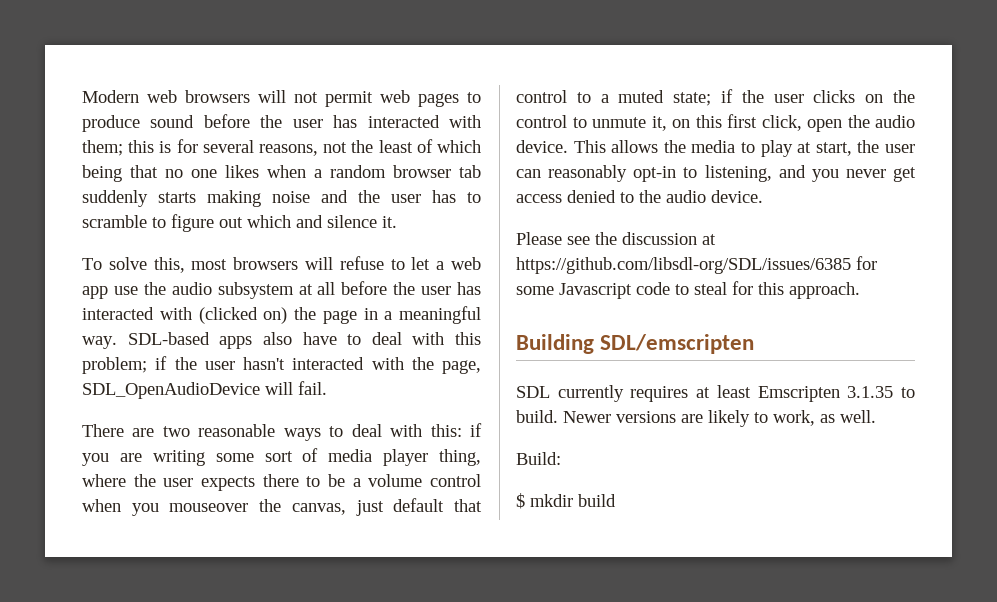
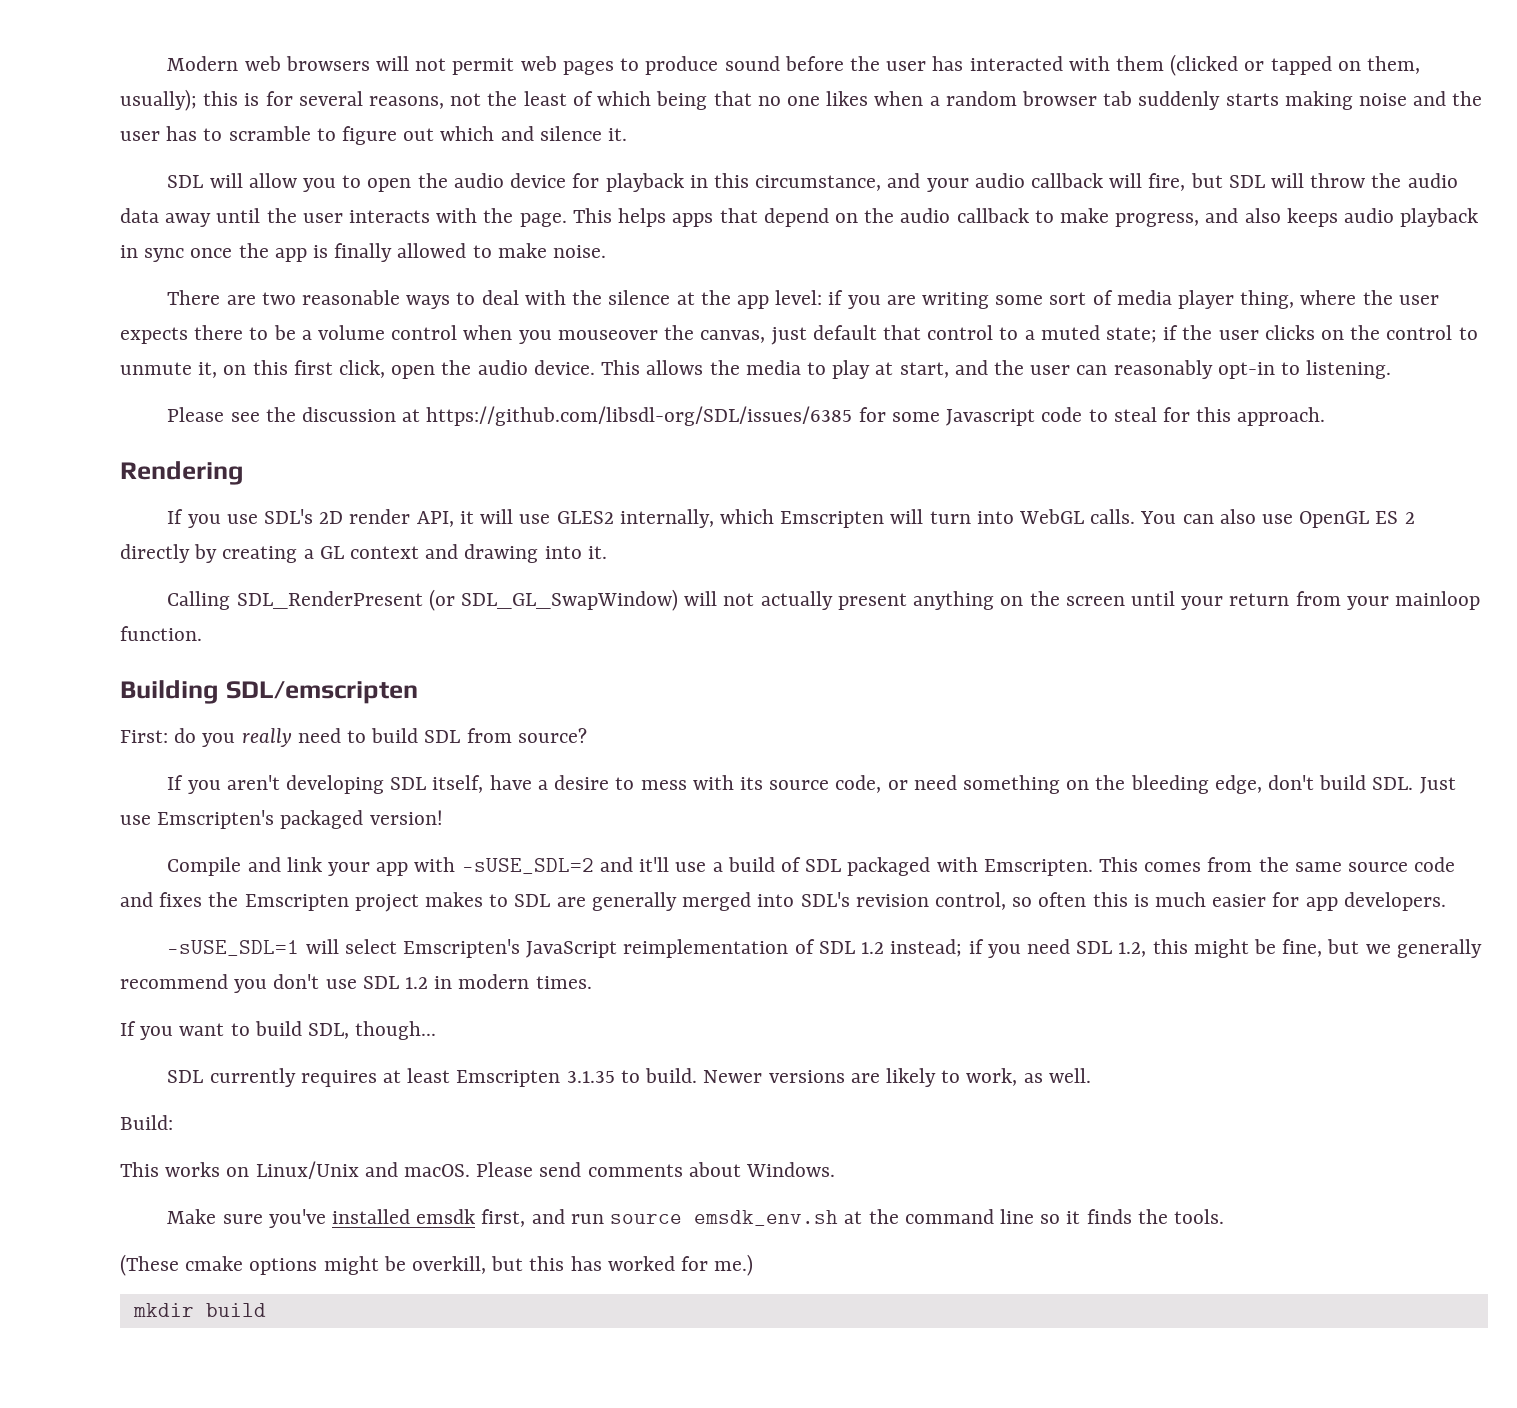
- Modern web browsers will not permit web pages to produce sound before the user has interacted with them; this is for several reasons, not the least of which being that no one likes when a random browser tab suddenly starts making noise and the user has to scramble to figure out which and silence it.
+ Modern web browsers will not permit web pages to produce sound before the user has interacted with them (clicked or tapped on them, usually); this is for several reasons, not the least of which being that no one likes when a random browser tab suddenly starts making noise and the user has to scramble to figure out which and silence it.
- To solve this, most browsers will refuse to let a web app use the audio subsystem at all before the user has interacted with (clicked on) the page in a meaningful way. SDL-based apps also have to deal with this problem; if the user hasn't interacted with the page, SDL_OpenAudioDevice will fail.
+ SDL will allow you to open the audio device for playback in this circumstance, and your audio callback will fire, but SDL will throw the audio data away until the user interacts with the page. This helps apps that depend on the audio callback to make progress, and also keeps audio playback in sync once the app is finally allowed to make noise.
- There are two reasonable ways to deal with this: if you are writing some sort of media player thing, where the user expects there to be a volume control when you mouseover the canvas, just default that control to a muted state; if the user clicks on the control to unmute it, on this first click, open the audio device.
+ There are two reasonable ways to deal with the silence at the app level: if you are writing some sort of media player thing, where the user expects there to be a volume control when you mouseover the canvas, just default that control to a muted state; if the user clicks on the control to unmute it, on this first click, open the audio device.
- This allows the media to play at start, the user can reasonably opt-in to listening, and you never get access denied to the audio device.
+ This allows the media to play at start, and the user can reasonably opt-in to listening.
+ Rendering
+ If you use SDL's 2D render API, it will use GLES2 internally, which Emscripten will turn into WebGL calls. You can also use OpenGL ES 2 directly by creating a GL context and drawing into it.
+ Calling SDL_RenderPresent (or SDL_GL_SwapWindow) will not actually present anything on the screen until your return from your mainloop function.
  Building SDL/emscripten
+ First: do you really need to build SDL from source?
+ If you aren't developing SDL itself, have a desire to mess with its source code, or need something on the bleeding edge, don't build SDL. Just use Emscripten's packaged version!
+ Compile and link your app with -sUSE_SDL=2 and it'll use a build of SDL packaged with Emscripten. This comes from the same source code and fixes the Emscripten project makes to SDL are generally merged into SDL's revision control, so often this is much easier for app developers.
+ -sUSE_SDL=1 will select Emscripten's JavaScript reimplementation of SDL 1.2 instead; if you need SDL 1.2, this might be fine, but we generally recommend you don't use SDL 1.2 in modern times.
+ If you want to build SDL, though...
- $ mkdir build
+ This works on Linux/Unix and macOS. Please send comments about Windows.
+ Make sure you've installed emsdk first, and run source emsdk_env.sh at the command line so it finds the tools.
+ (These cmake options might be overkill, but this has worked for me.)
+ mkdir build

